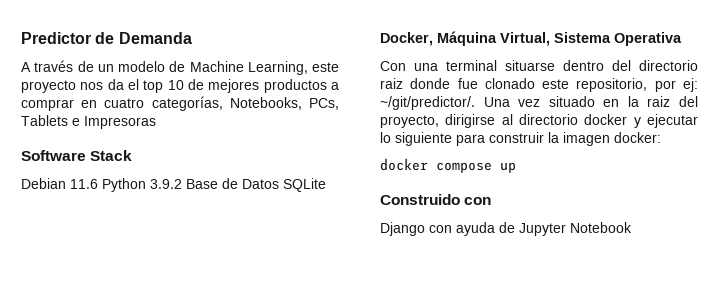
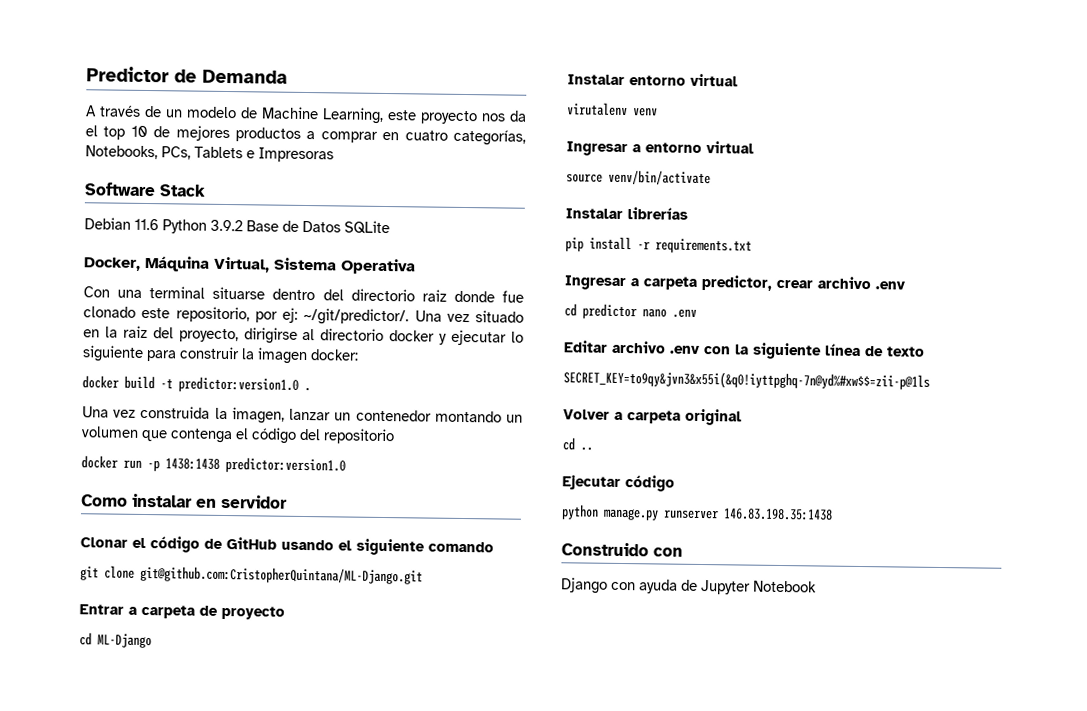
- docker compose up
+ docker build -t predictor:version1.0 .
+ Una vez construida la imagen, lanzar un contenedor montando un volumen que contenga el código del repositorio
+ docker run -p 1438:1438 predictor:version1.0
+ Como instalar en servidor
+ Clonar el código de GitHub usando el siguiente comando
+ git clone git@github.com:CristopherQuintana/ML-Django.git
+ Entrar a carpeta de proyecto
+ cd ML-Django
+ Instalar entorno virtual
+ virutalenv venv
+ Ingresar a entorno virtual
+ source venv/bin/activate
+ Instalar librerías
+ pip install -r requirements.txt
+ Ingresar a carpeta predictor, crear archivo .env
+ cd predictor nano .env
+ Editar archivo .env con la siguiente línea de texto
+ SECRET_KEY=to9qy&jvn3&x55i(&q0!iyttpghq-7n@yd%#xw$$=zii-p@1ls
+ Volver a carpeta original
+ cd ..
+ Ejecutar código
+ python manage.py runserver 146.83.198.35:1438

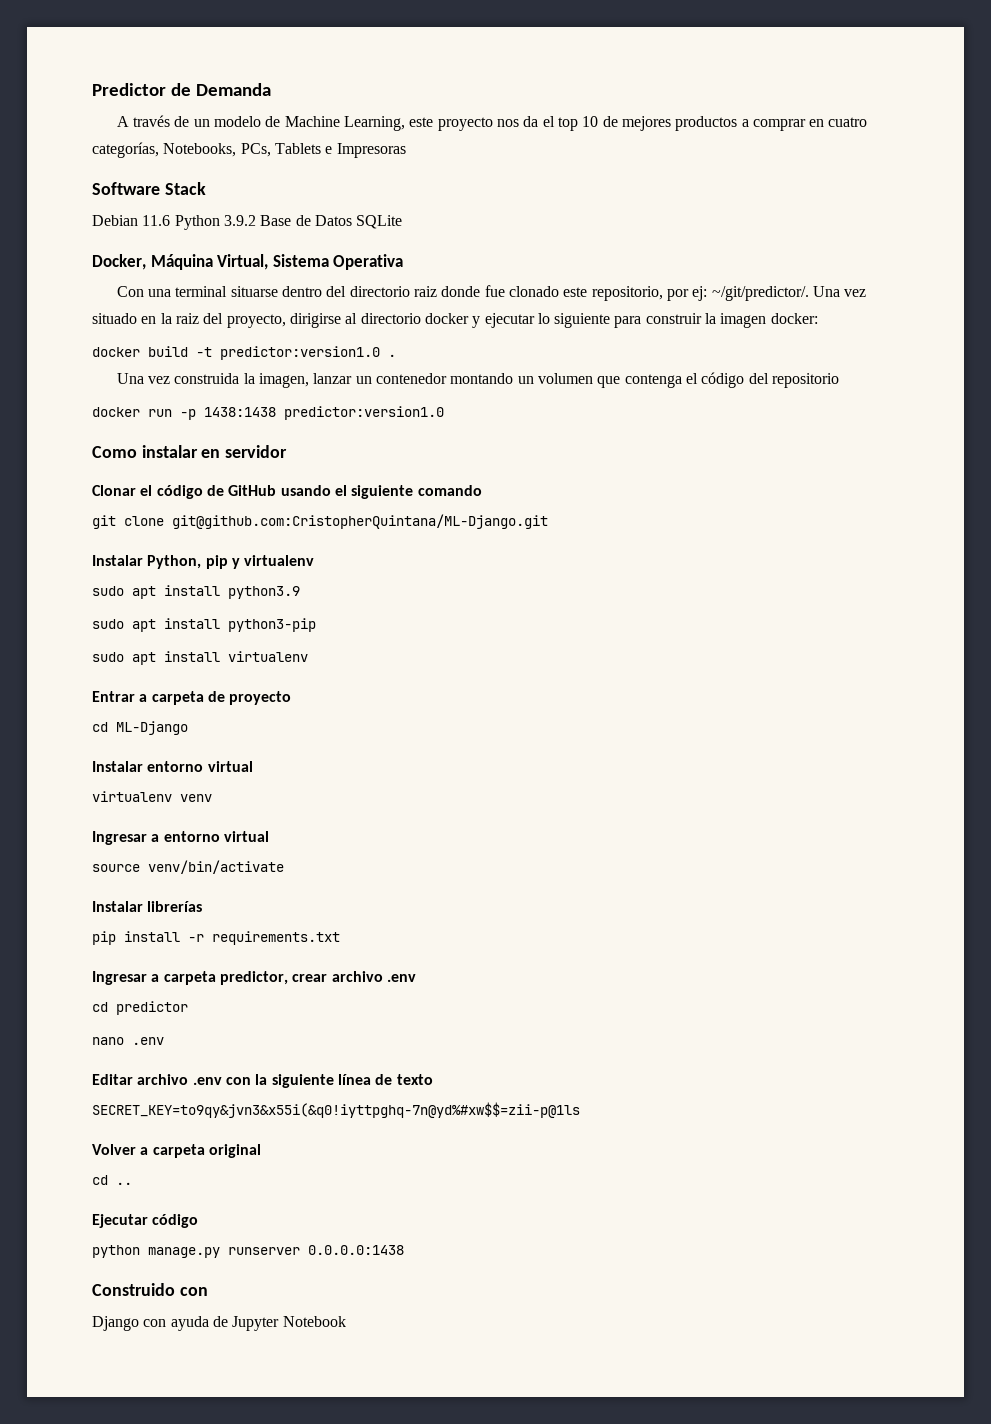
+ Instalar Python, pip y virtualenv
+ sudo apt install python3.9
+ sudo apt install python3-pip
+ sudo apt install virtualenv
- virutalenv venv
+ virtualenv venv
- cd predictor nano .env
+ cd predictor
+ nano .env
- python manage.py runserver 146.83.198.35:1438
+ python manage.py runserver 0.0.0.0:1438

